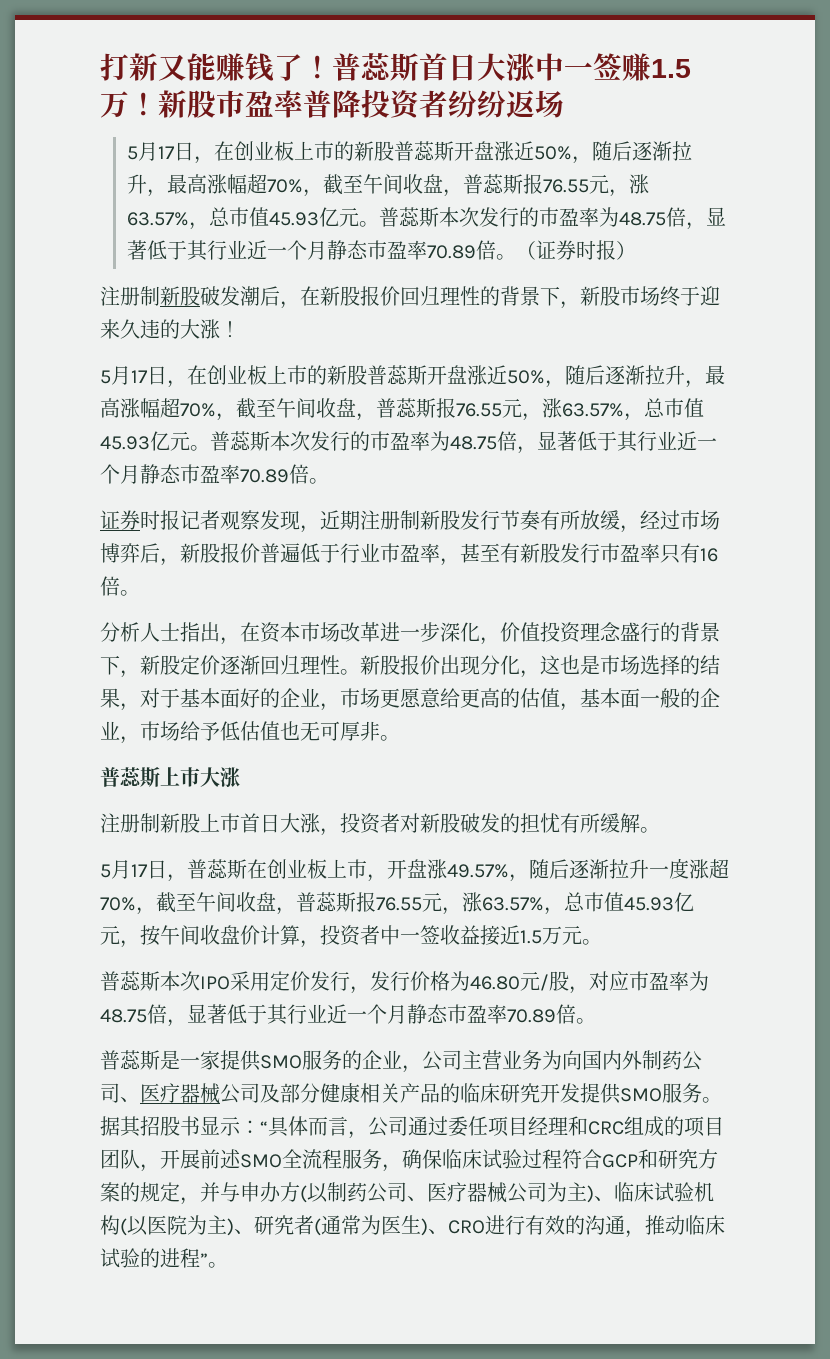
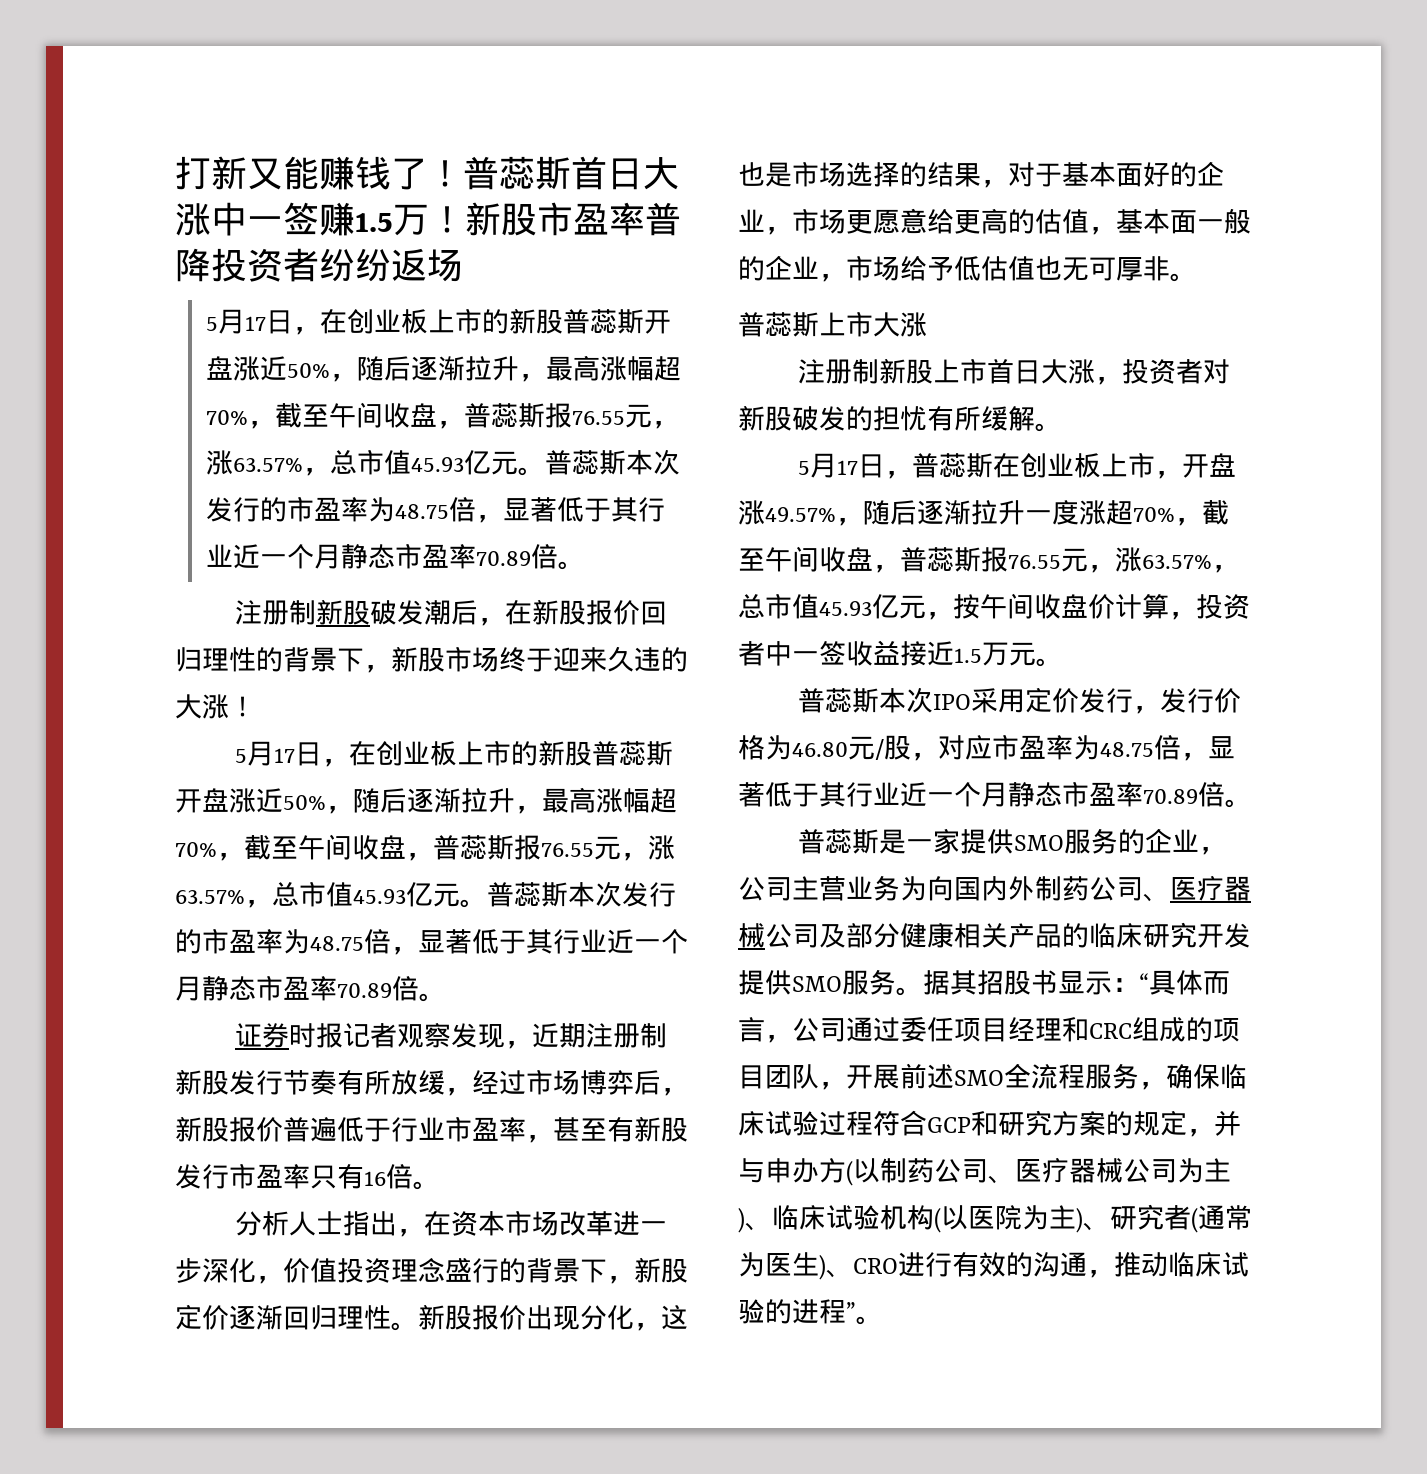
- （证券时报）

